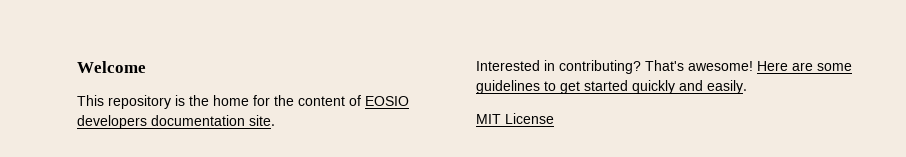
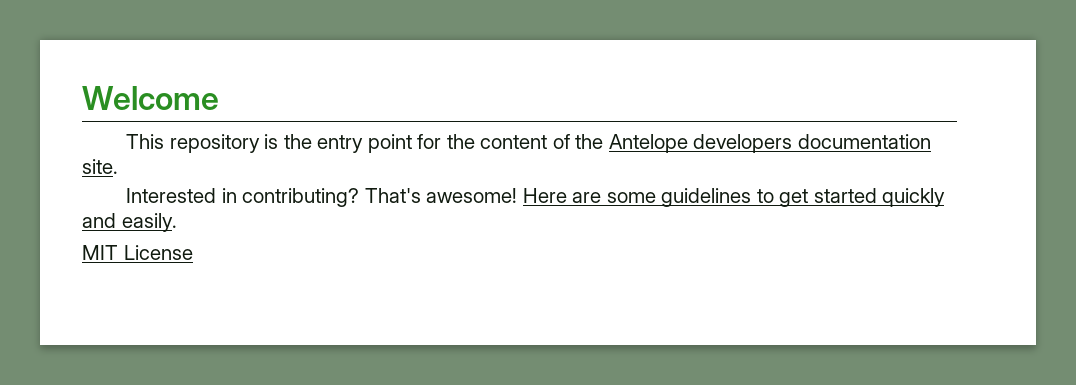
- This repository is the home for the content of EOSIO developers documentation site.
+ This repository is the entry point for the content of the Antelope developers documentation site.

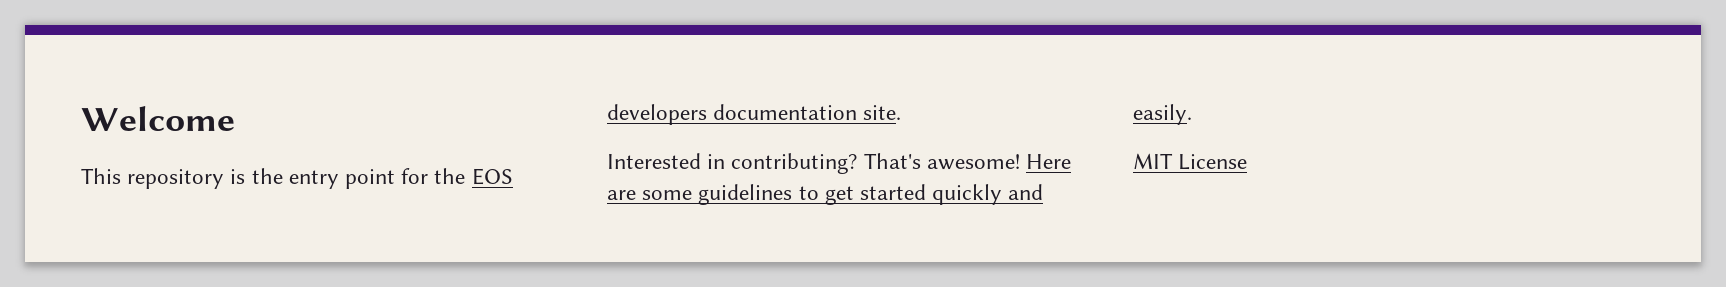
- This repository is the entry point for the content of the Antelope developers documentation site.
+ This repository is the entry point for the EOS developers documentation site.

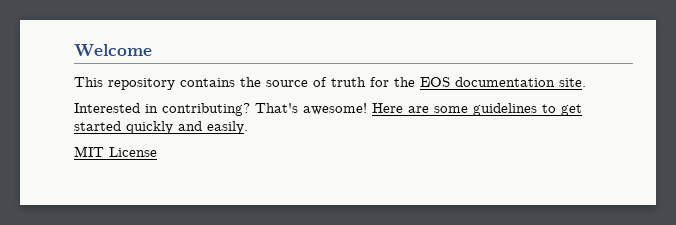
- This repository is the entry point for the EOS developers documentation site.
+ This repository contains the source of truth for the EOS documentation site.

